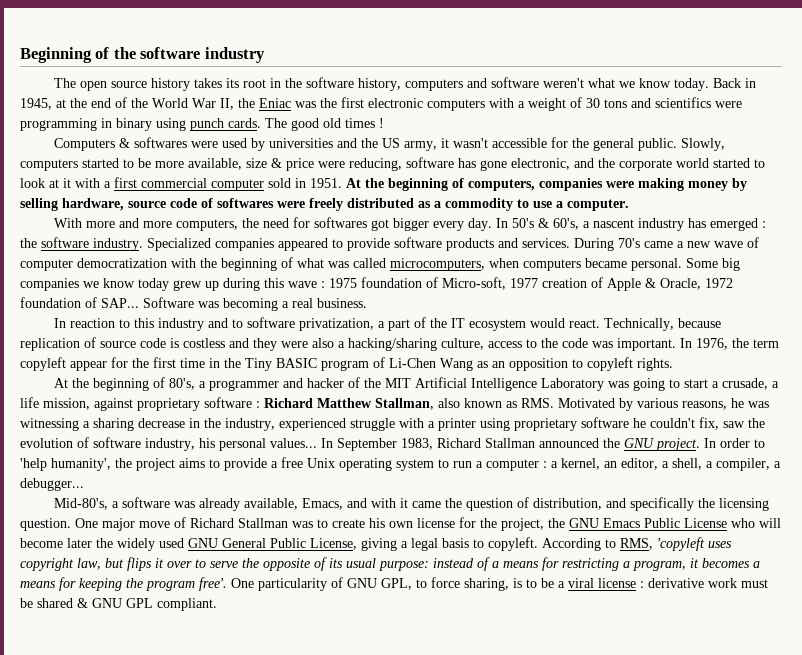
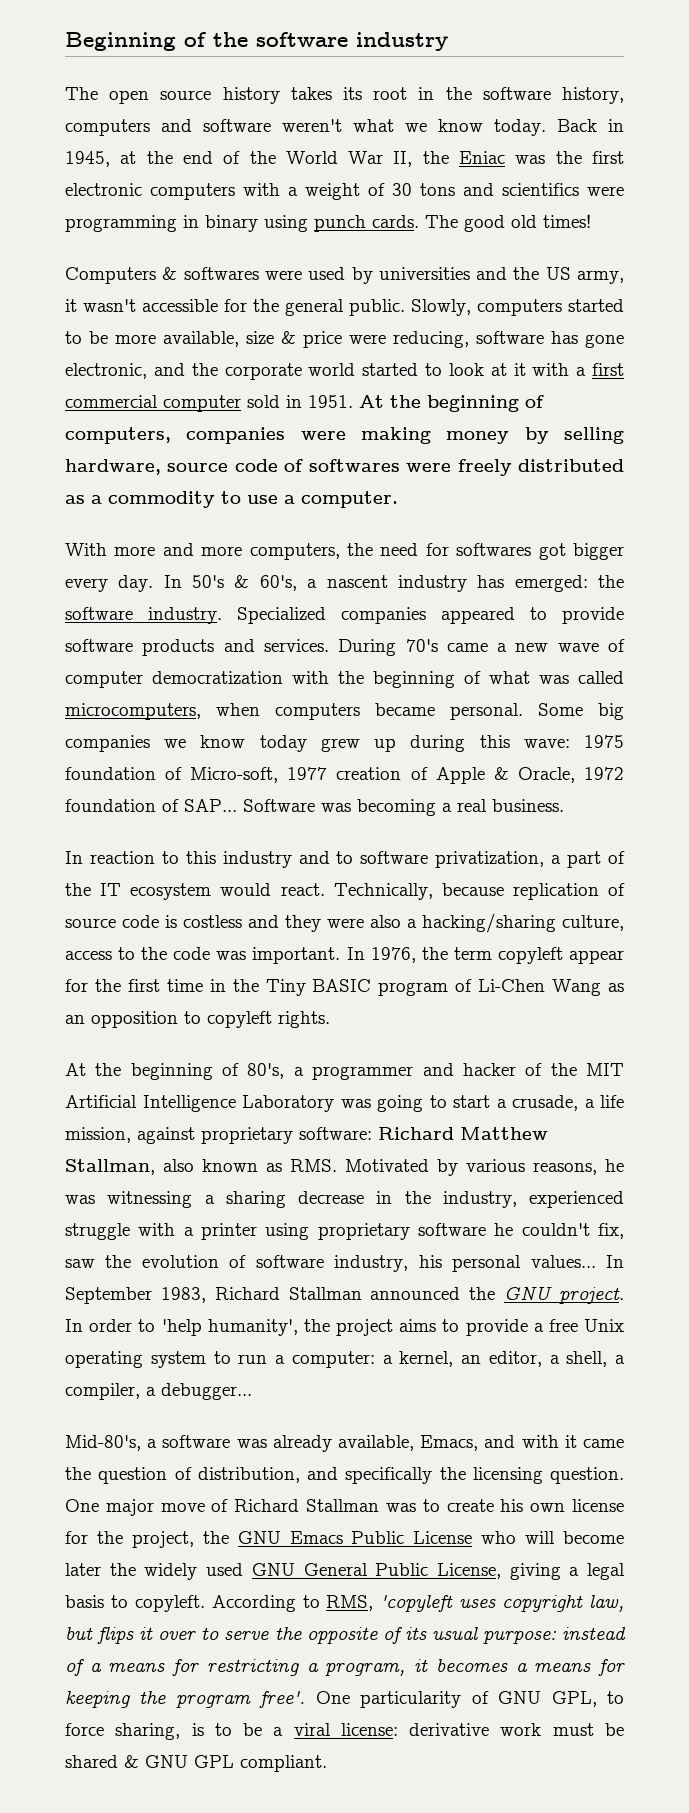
- The good old times !
+ The good old times!
- In 50's & 60's, a nascent industry has emerged : the software industry.
+ In 50's & 60's, a nascent industry has emerged: the software industry.
- Some big companies we know today grew up during this wave : 1975 foundation of Micro-soft, 1977 creation of Apple & Oracle, 1972 foundation of SAP...
+ Some big companies we know today grew up during this wave: 1975 foundation of Micro-soft, 1977 creation of Apple & Oracle, 1972 foundation of SAP...
- At the beginning of 80's, a programmer and hacker of the MIT Artificial Intelligence Laboratory was going to start a crusade, a life mission, against proprietary software :
+ At the beginning of 80's, a programmer and hacker of the MIT Artificial Intelligence Laboratory was going to start a crusade, a life mission, against proprietary software:
- In order to 'help humanity', the project aims to provide a free Unix operating system to run a computer : a kernel, an editor, a shell, a compiler, a debugger...
+ In order to 'help humanity', the project aims to provide a free Unix operating system to run a computer: a kernel, an editor, a shell, a compiler, a debugger...
- One particularity of GNU GPL, to force sharing, is to be a viral license : derivative work must be shared & GNU GPL compliant.
+ One particularity of GNU GPL, to force sharing, is to be a viral license: derivative work must be shared & GNU GPL compliant.

